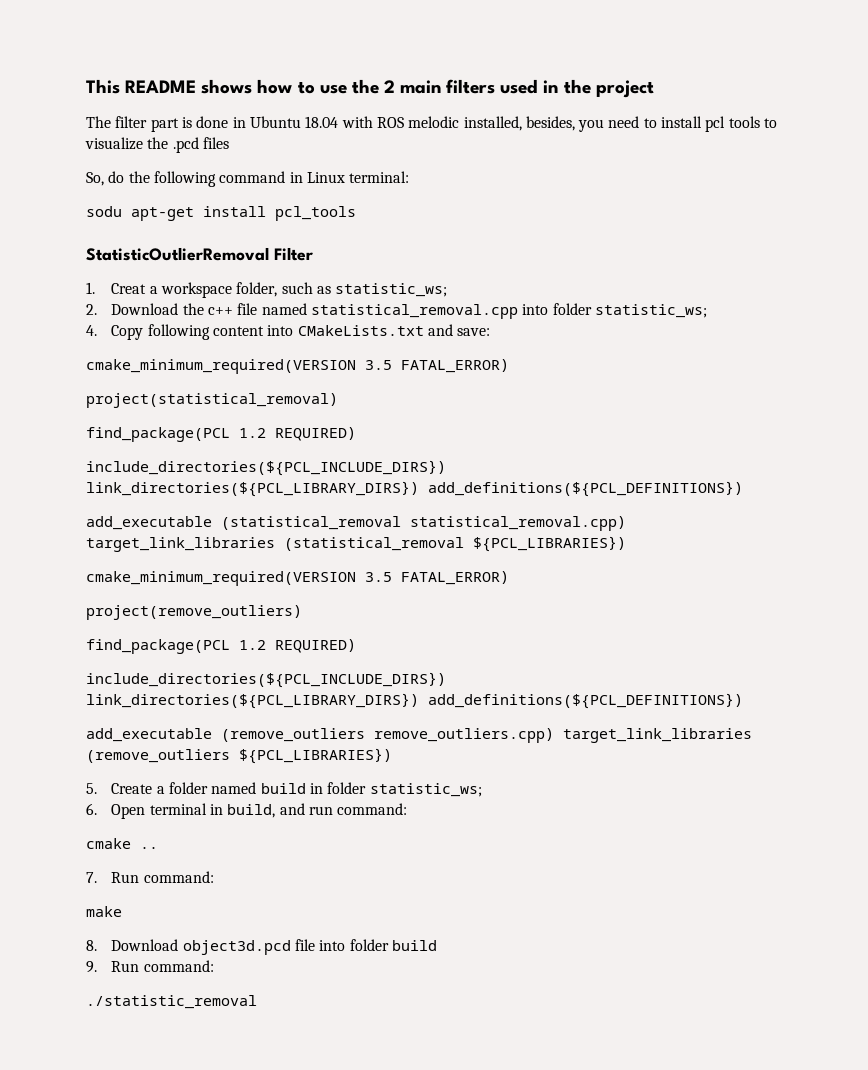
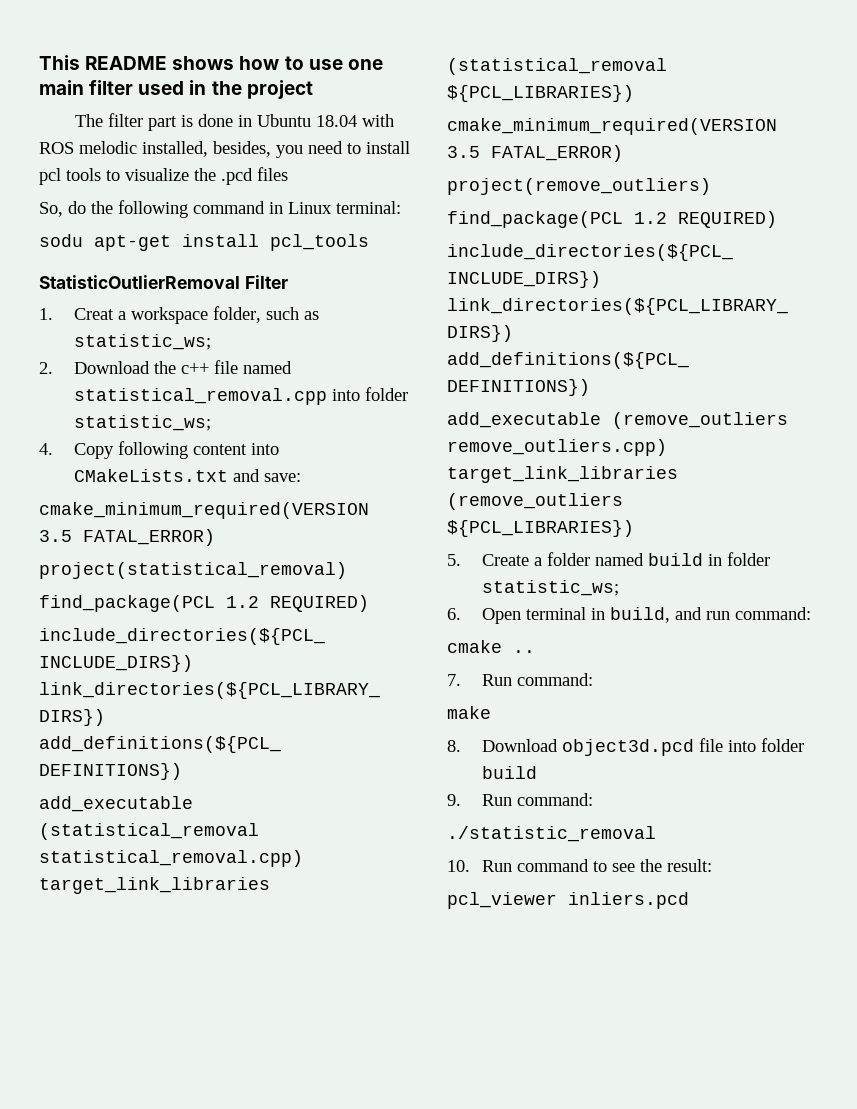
- This README shows how to use the 2 main filters used in the project
+ This README shows how to use one main filter used in the project
+ 10. Run command to see the result:
+ pcl_viewer inliers.pcd

